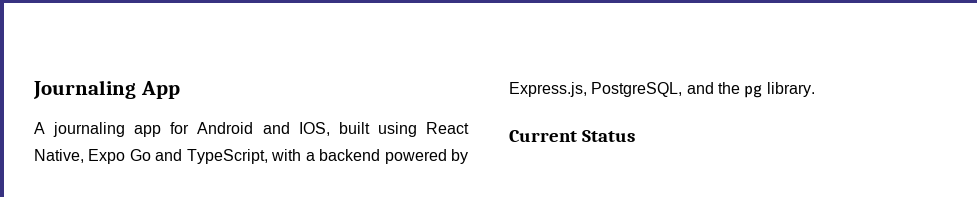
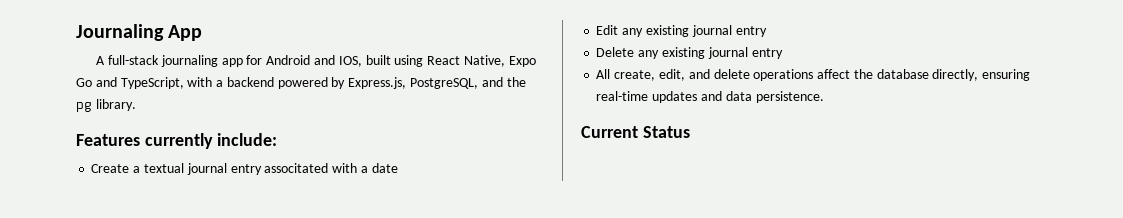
- A journaling app for Android and IOS, built using React Native, Expo Go and TypeScript, with a backend powered by Express.js, PostgreSQL, and the pg library.
+ A full-stack journaling app for Android and IOS, built using React Native, Expo Go and TypeScript, with a backend powered by Express.js, PostgreSQL, and the pg library.
+ Features currently include:
+ Create a textual journal entry associtated with a date
+ Edit any existing journal entry
+ Delete any existing journal entry
+ All create, edit, and delete operations affect the database directly, ensuring real-time updates and data persistence.

